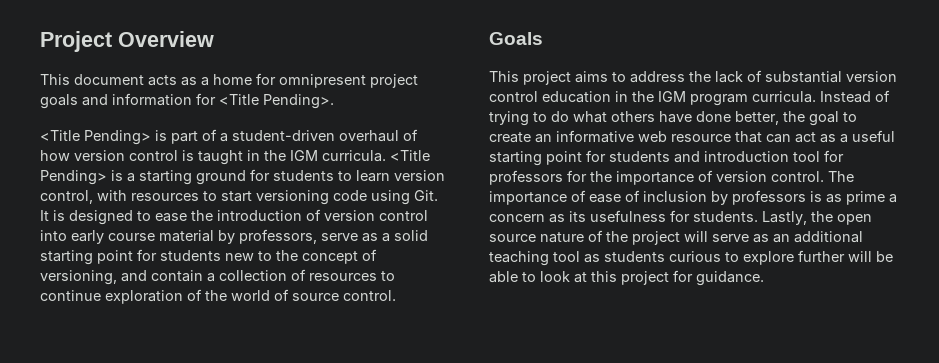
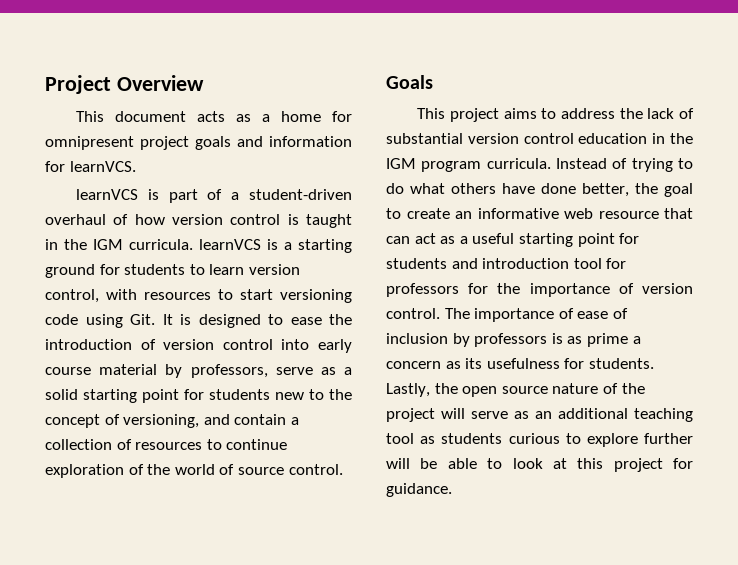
- This document acts as a home for omnipresent project goals and information for <Title Pending>.
- <Title Pending> is part of a student-driven overhaul of how version control is taught in the IGM curricula. <Title Pending> is a starting ground for students to learn version control, with resources to start versioning code using Git. It is designed to ease the introduction of version control into early course material by professors, serve as a solid starting point for students new to the concept of versioning, and contain a collection of resources to continue exploration of the world of source control.
+ This document acts as a home for omnipresent project goals and information for learnVCS.
+ learnVCS is part of a student-driven overhaul of how version control is taught in the IGM curricula. learnVCS is a starting ground for students to learn version control, with resources to start versioning code using Git. It is designed to ease the introduction of version control into early course material by professors, serve as a solid starting point for students new to the concept of versioning, and contain a collection of resources to continue exploration of the world of source control.

